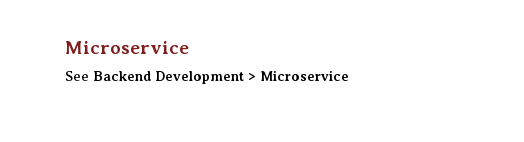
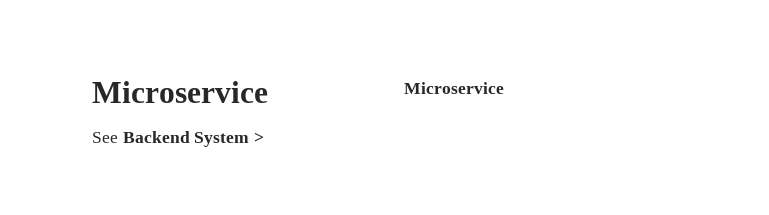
- See Backend Development > Microservice
+ See Backend System > Microservice

